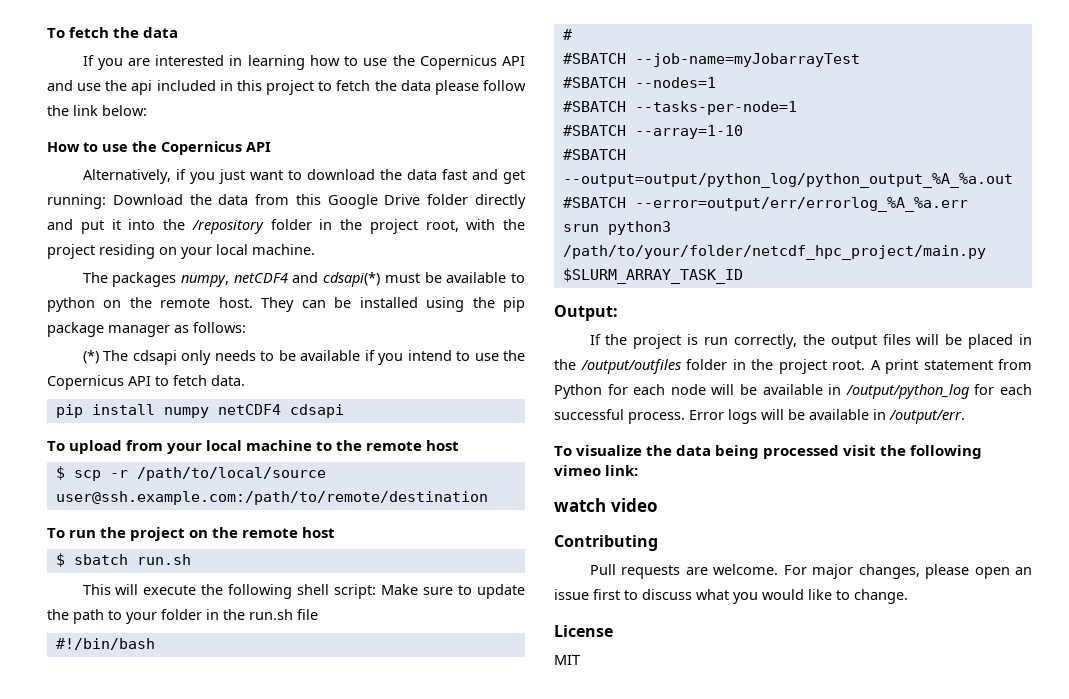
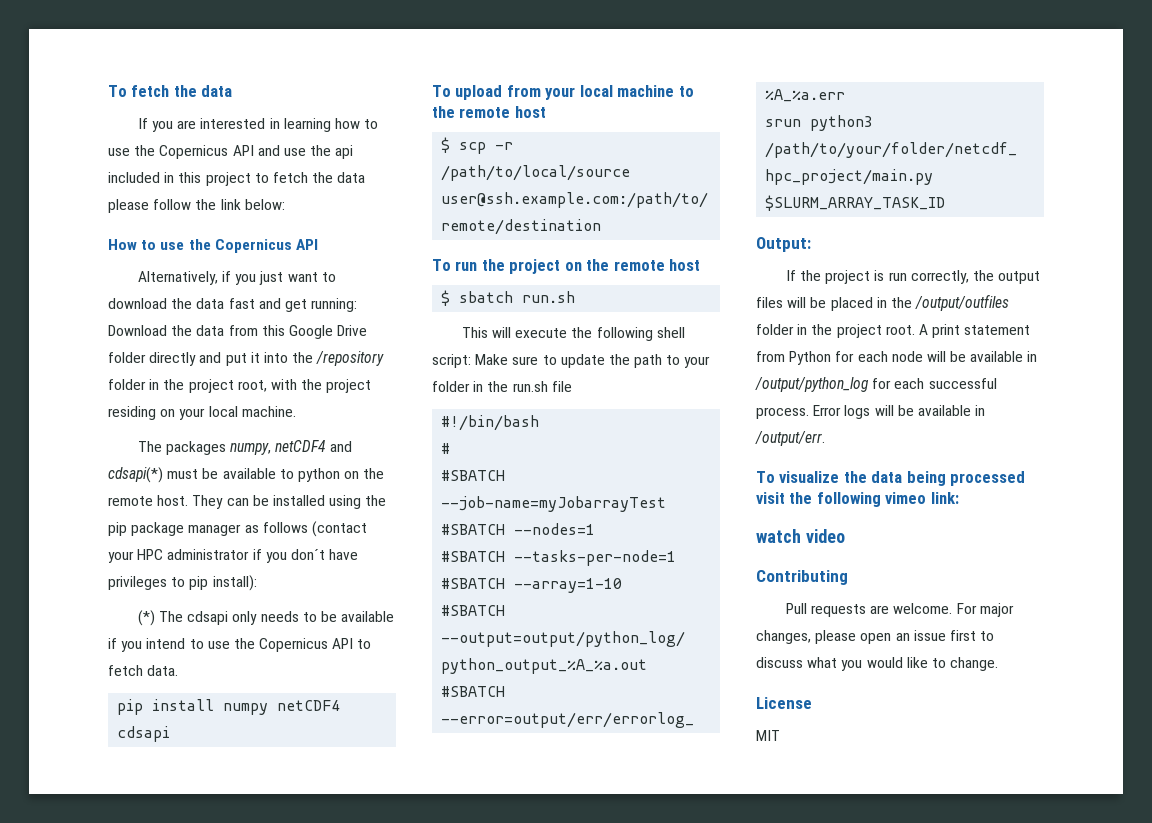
- They can be installed using the pip package manager as follows:
+ They can be installed using the pip package manager as follows (contact your HPC administrator if you don´t have privileges to pip install):

